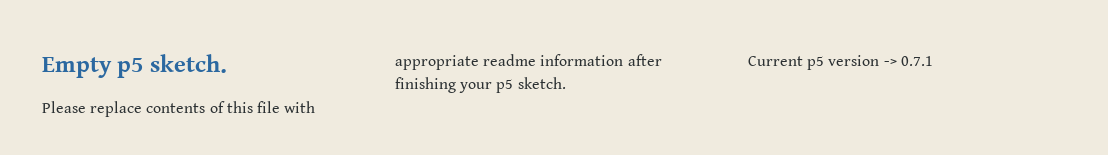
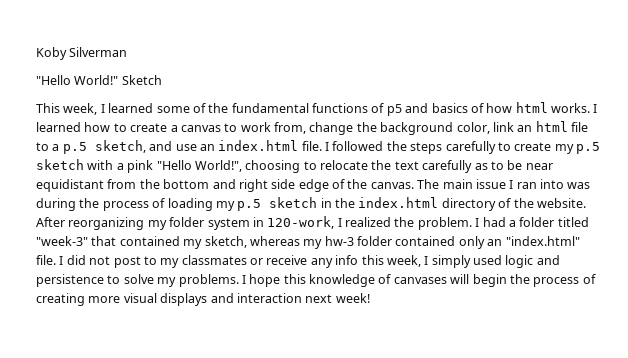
- Empty p5 sketch.
- Please replace contents of this file with appropriate readme information after finishing your p5 sketch.
- Current p5 version -> 0.7.1
+ Koby Silverman
+ "Hello World!" Sketch
+ This week, I learned some of the fundamental functions of p5 and basics of how html works. I learned how to create a canvas to work from, change the background color, link an html file to a p.5 sketch, and use an index.html file. I followed the steps carefully to create my p.5 sketch with a pink "Hello World!", choosing to relocate the text carefully as to be near equidistant from the bottom and right side edge of the canvas. The main issue I ran into was during the process of loading my p.5 sketch in the index.html directory of the website. After reorganizing my folder system in 120-work, I realized the problem. I had a folder titled "week-3" that contained my sketch, whereas my hw-3 folder contained only an "index.html" file. I did not post to my classmates or receive any info this week, I simply used logic and persistence to solve my problems. I hope this knowledge of canvases will begin the process of creating more visual displays and interaction next week!

